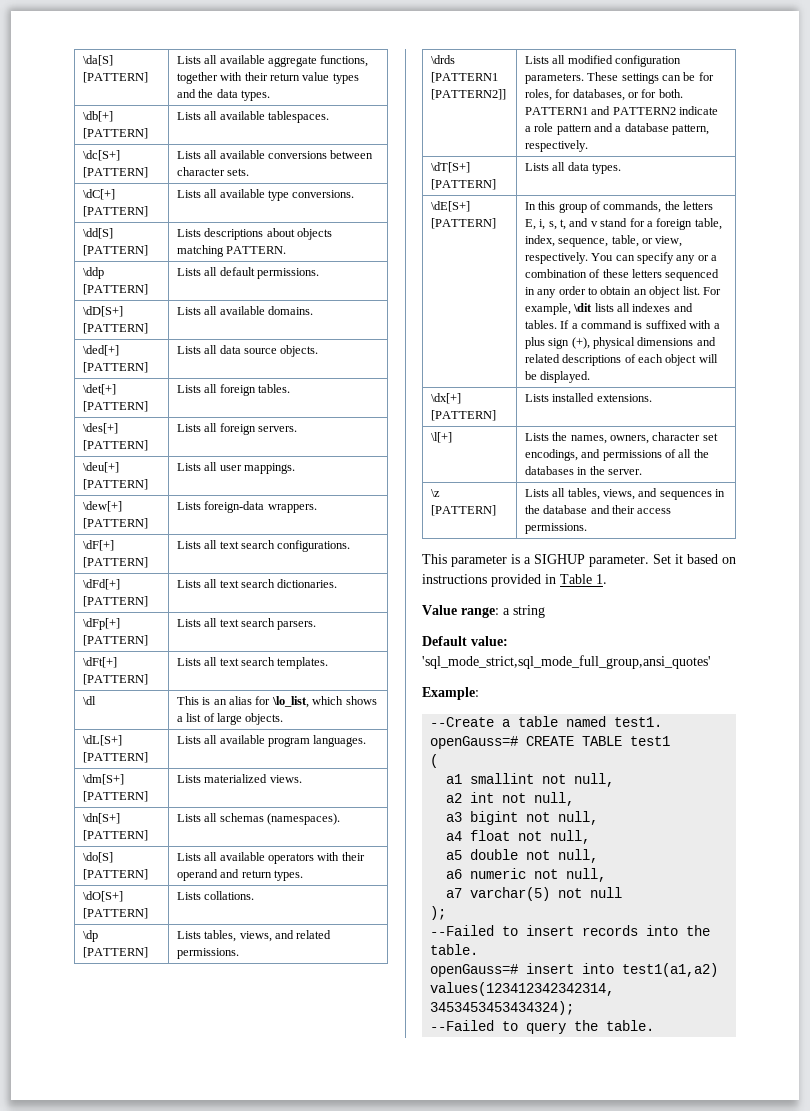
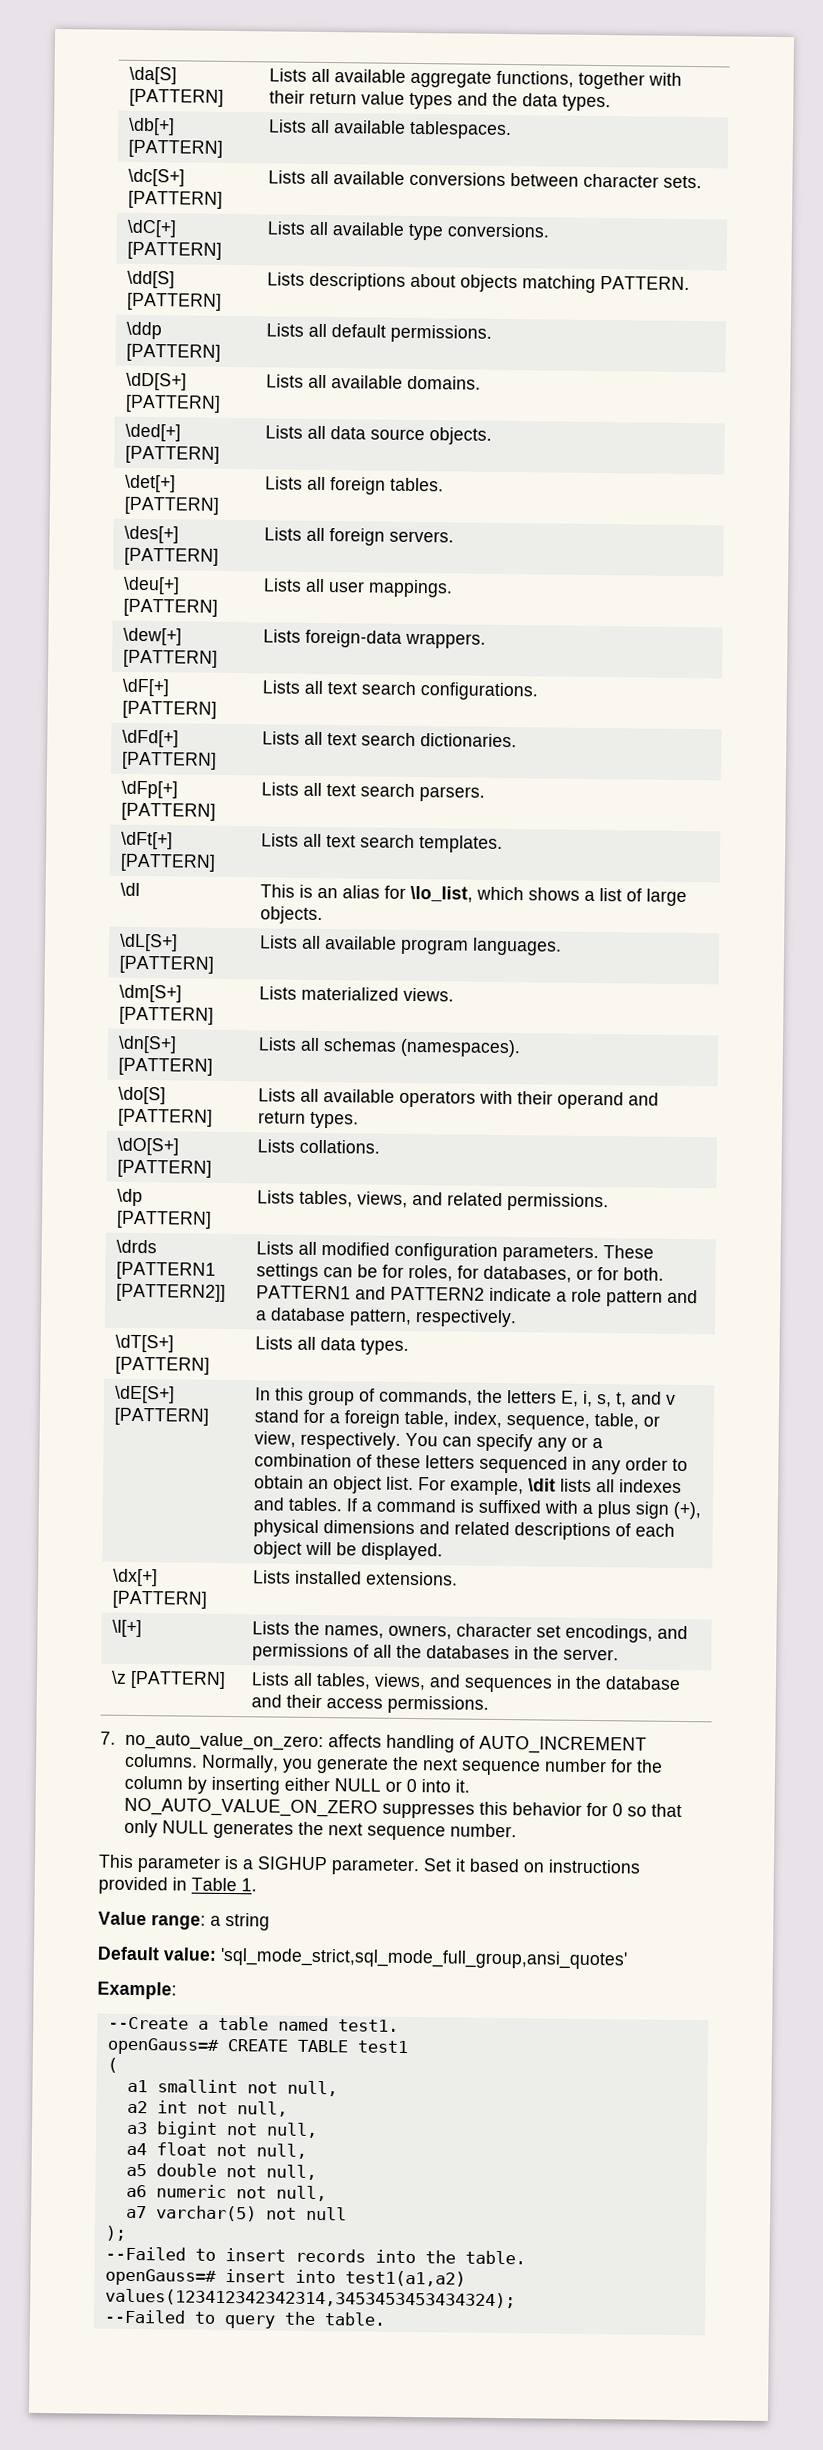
+ 7. no_auto_value_on_zero: affects handling of AUTO_INCREMENT columns. Normally, you generate the next sequence number for the column by inserting either NULL or 0 into it. NO_AUTO_VALUE_ON_ZERO suppresses this behavior for 0 so that only NULL generates the next sequence number.

